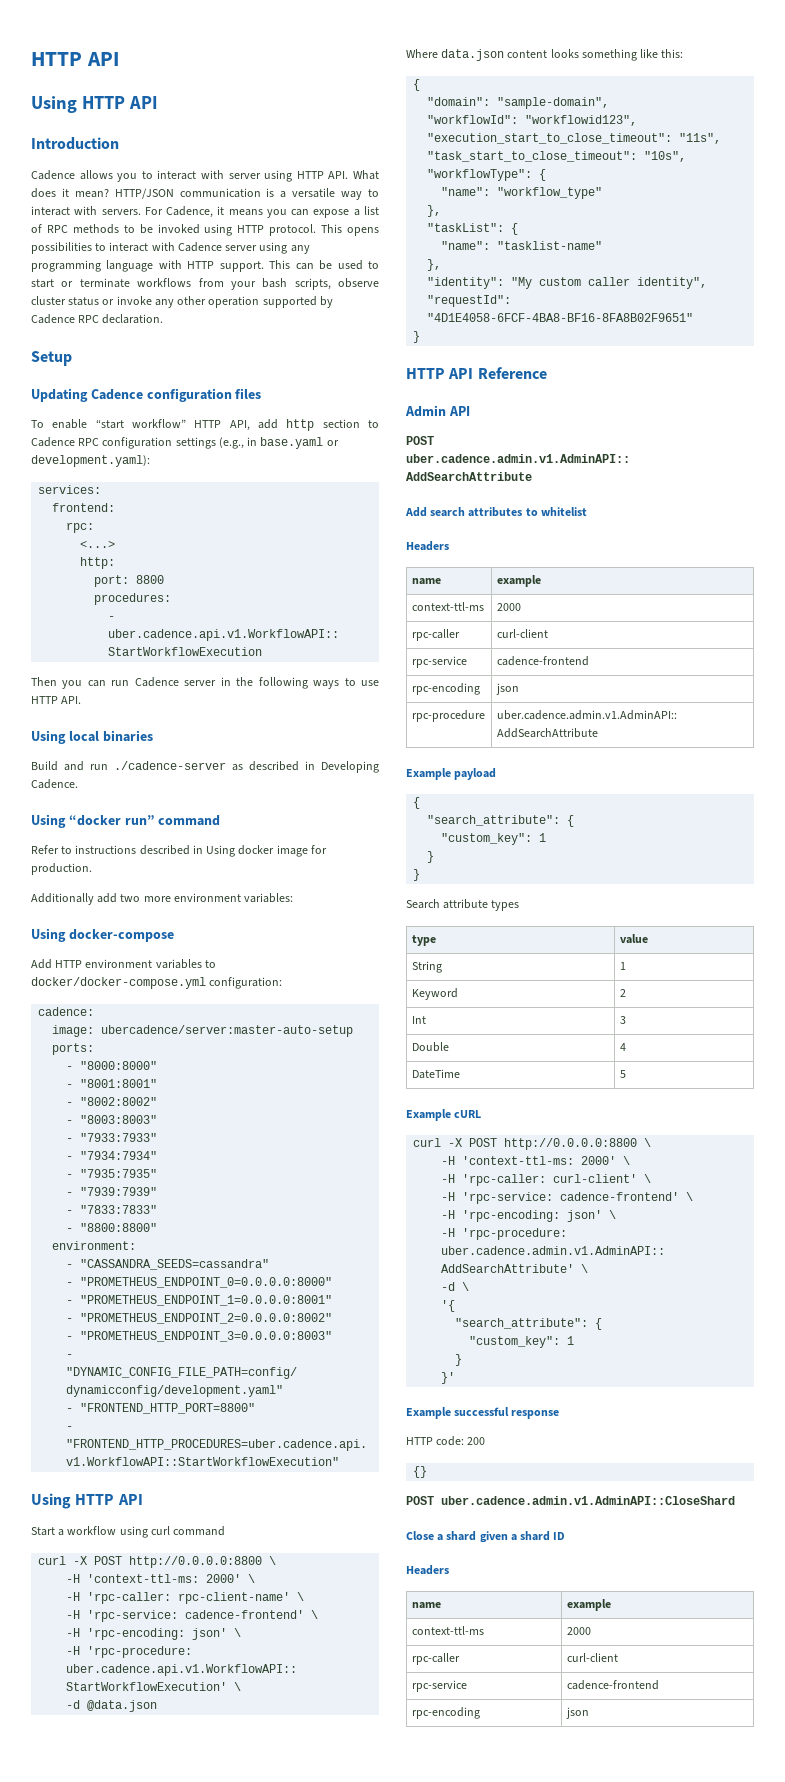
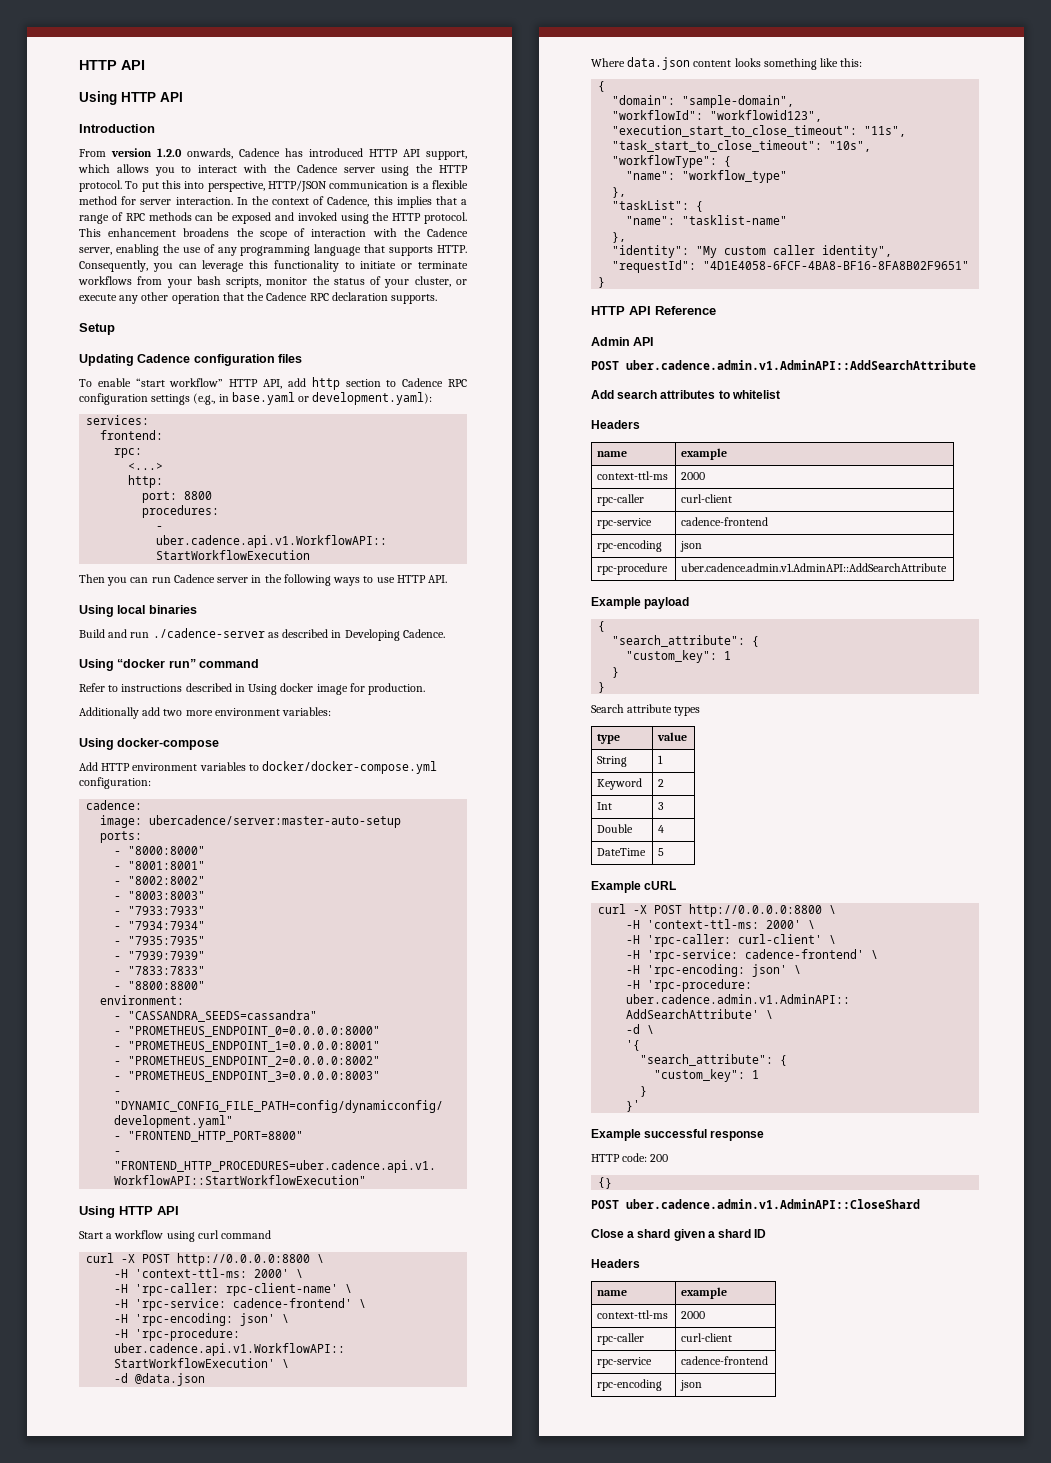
- Cadence allows you to interact with server using HTTP API. What does it mean? HTTP/JSON communication is a versatile way to interact with servers. For Cadence, it means you can expose a list of RPC methods to be invoked using HTTP protocol.
+ From version 1.2.0 onwards, Cadence has introduced HTTP API support, which allows you to interact with the Cadence server using the HTTP protocol. To put this into perspective, HTTP/JSON communication is a flexible method for server interaction. In the context of Cadence, this implies that a range of RPC methods can be exposed and invoked using the HTTP protocol.
- This opens possibilities to interact with Cadence server using any programming language with HTTP support. This can be used to start or terminate workflows from your bash scripts, observe cluster status or invoke any other operation supported by Cadence RPC declaration.
+ This enhancement broadens the scope of interaction with the Cadence server, enabling the use of any programming language that supports HTTP. Consequently, you can leverage this functionality to initiate or terminate workflows from your bash scripts, monitor the status of your cluster, or execute any other operation that the Cadence RPC declaration supports.

